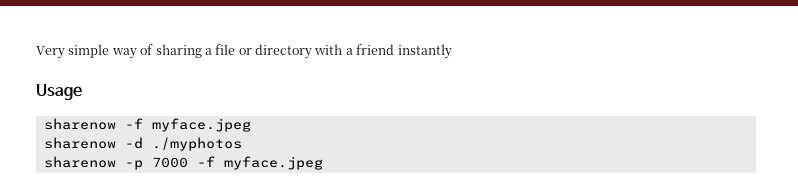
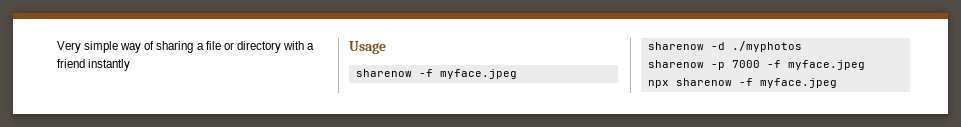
+ npx sharenow -f myface.jpeg

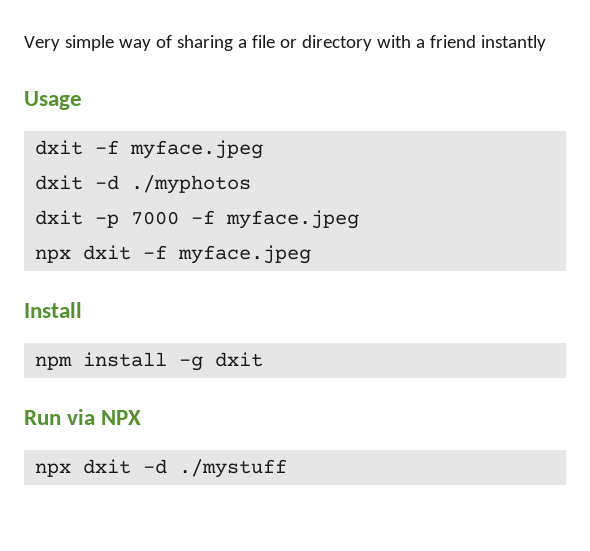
  Usage
- sharenow -f myface.jpeg
- sharenow -d ./myphotos
+ dxit -f myface.jpeg
+ dxit -d ./myphotos
- sharenow -p 7000 -f myface.jpeg
+ dxit -p 7000 -f myface.jpeg
- npx sharenow -f myface.jpeg
+ npx dxit -f myface.jpeg
+ Install
+ npm install -g dxit
+ Run via NPX
+ npx dxit -d ./mystuff

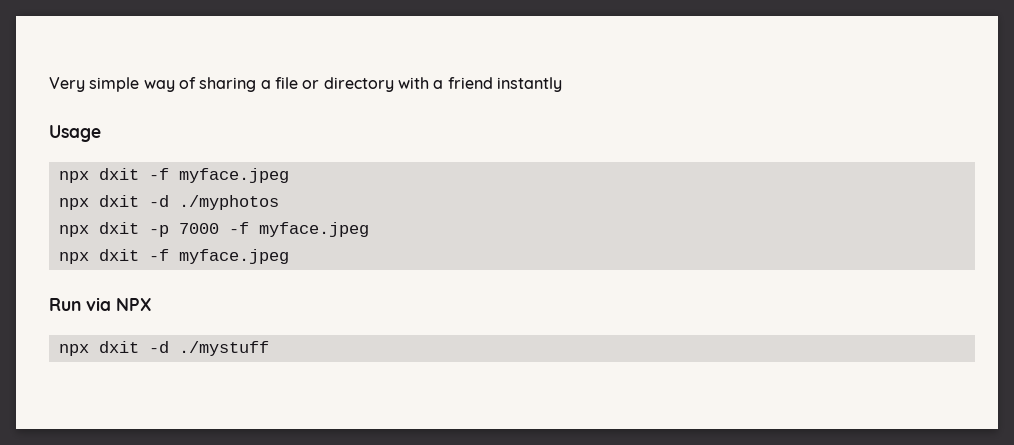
  Usage
- dxit -f myface.jpeg
- dxit -d ./myphotos
+ npx dxit -f myface.jpeg
+ npx dxit -d ./myphotos
- dxit -p 7000 -f myface.jpeg
+ npx dxit -p 7000 -f myface.jpeg
- Install
- npm install -g dxit

